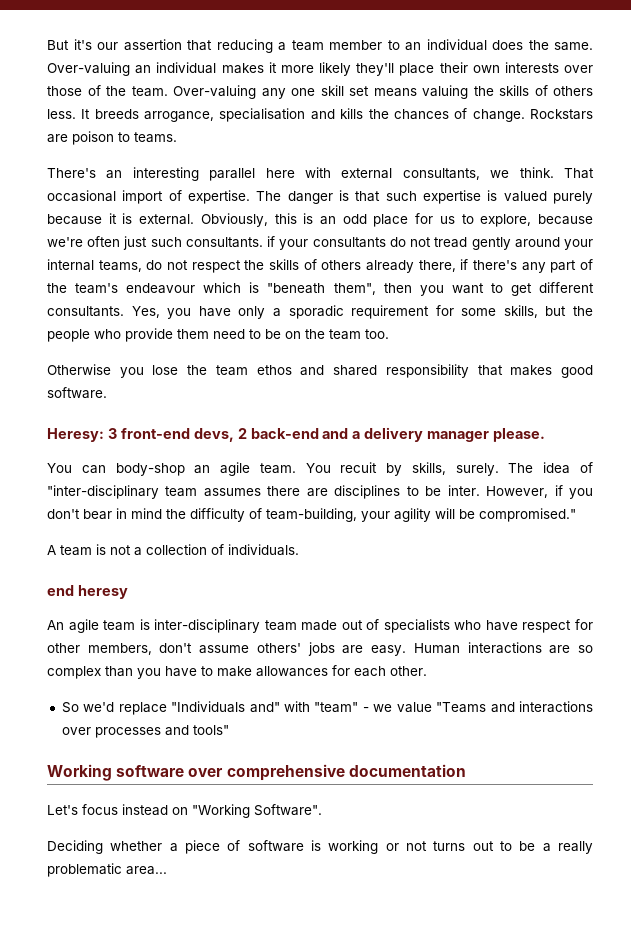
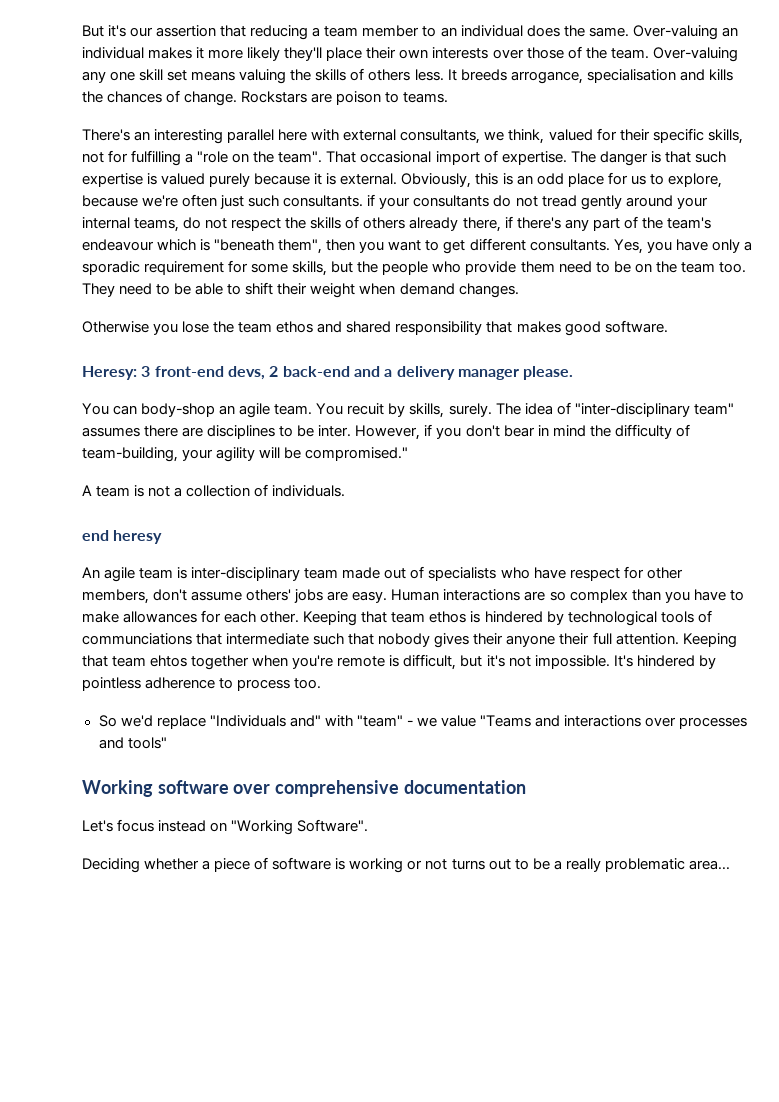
- There's an interesting parallel here with external consultants, we think.
+ There's an interesting parallel here with external consultants, we think, valued for their specific skills, not for fulfilling a "role on the team".
+ They need to be able to shift their weight when demand changes.
- The idea of "inter-disciplinary team assumes there are disciplines to be inter.
+ The idea of "inter-disciplinary team" assumes there are disciplines to be inter.
+ Keeping that team ethos is hindered by technological tools of communciations that intermediate such that nobody gives their anyone their full attention. Keeping that team ehtos together when you're remote is difficult, but it's not impossible. It's hindered by pointless adherence to process too.

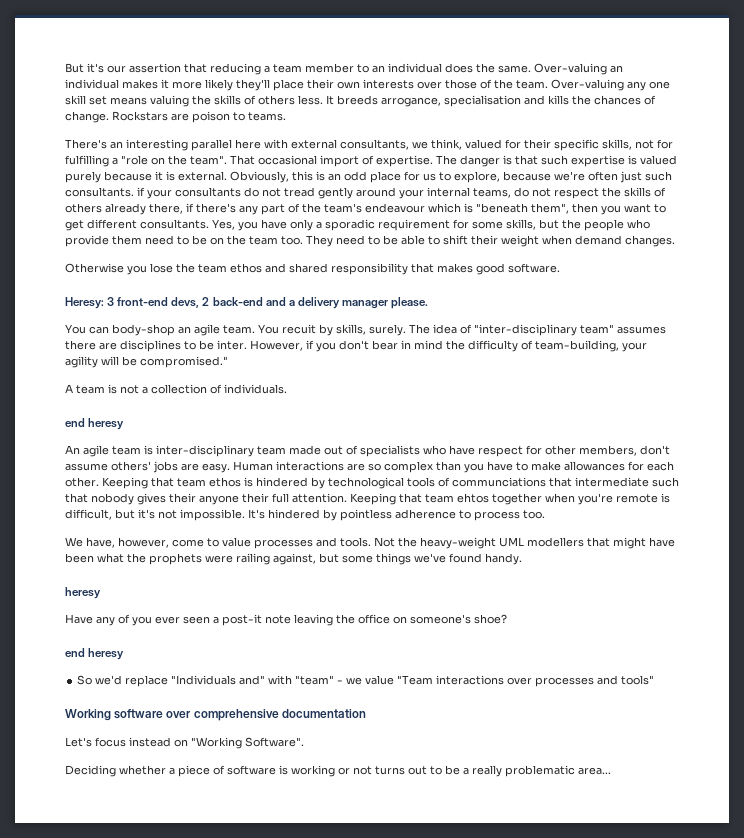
+ We have, however, come to value processes and tools. Not the heavy-weight UML modellers that might have been what the prophets were railing against, but some things we've found handy.
+ heresy
+ Have any of you ever seen a post-it note leaving the office on someone's shoe?
+ end heresy
- So we'd replace "Individuals and" with "team" - we value "Teams and interactions over processes and tools"
+ So we'd replace "Individuals and" with "team" - we value "Team interactions over processes and tools"

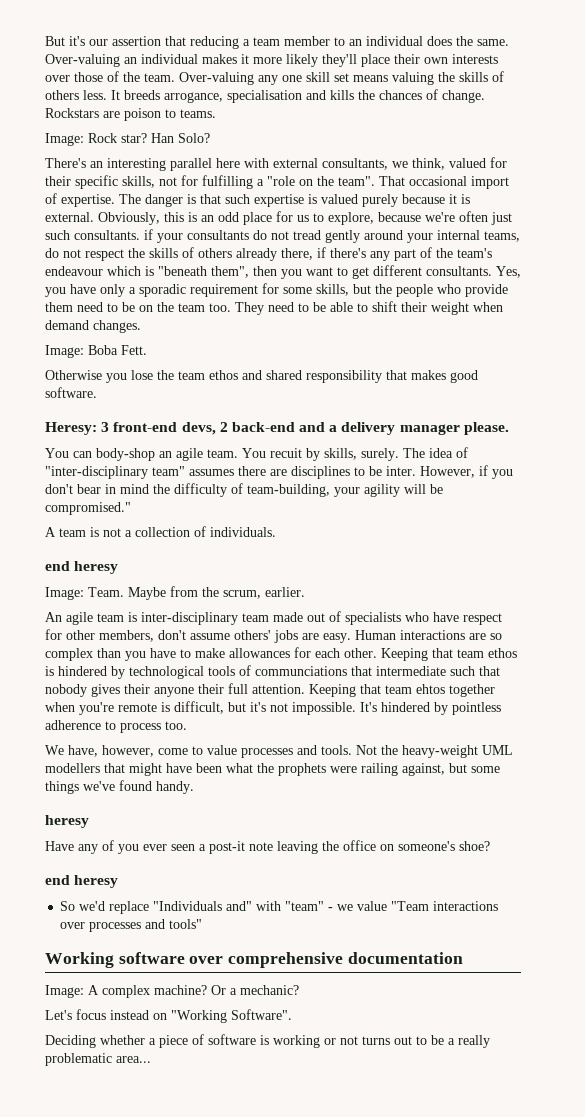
+ Image: Rock star? Han Solo?
+ Image: Boba Fett.
+ Image: Team. Maybe from the scrum, earlier.
+ Image: A complex machine? Or a mechanic?

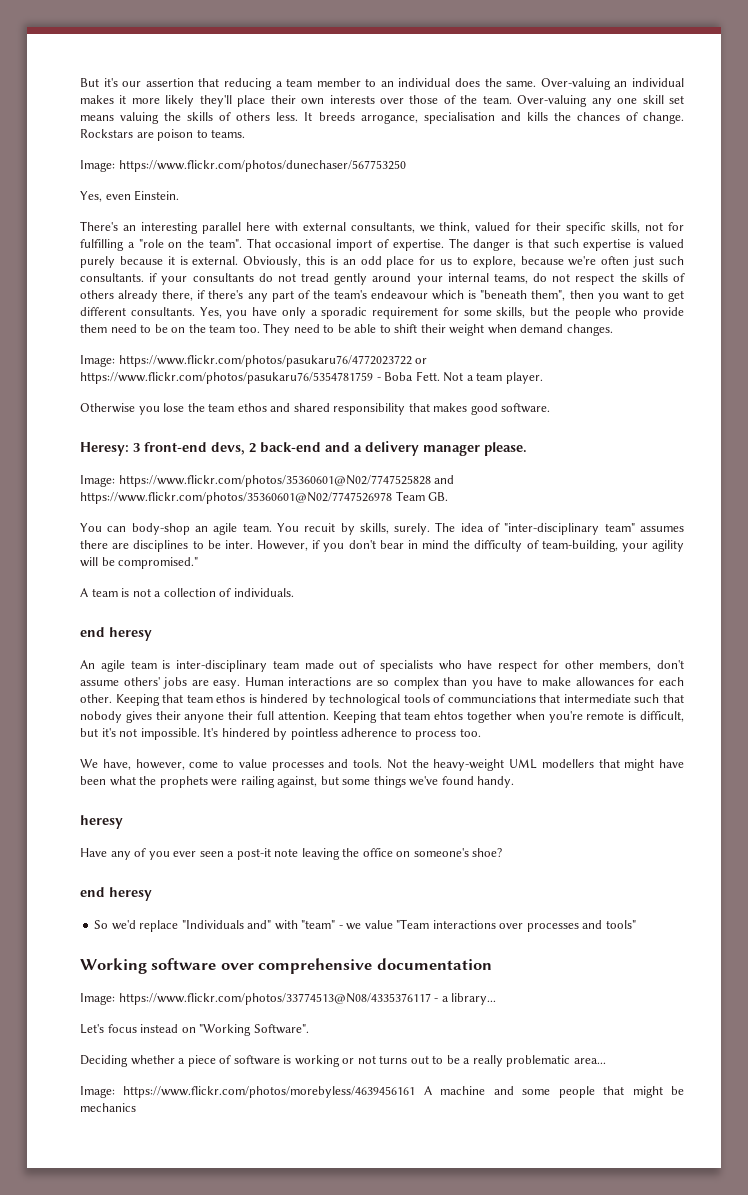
- Image: Rock star? Han Solo?
+ Image: https://www.flickr.com/photos/dunechaser/567753250
+ Yes, even Einstein.
- Image: Boba Fett.
+ Image: https://www.flickr.com/photos/pasukaru76/4772023722 or https://www.flickr.com/photos/pasukaru76/5354781759 - Boba Fett. Not a team player.
+ Image: https://www.flickr.com/photos/35360601@N02/7747525828 and https://www.flickr.com/photos/35360601@N02/7747526978 Team GB.
- Image: Team. Maybe from the scrum, earlier.
- Image: A complex machine? Or a mechanic?
+ Image: https://www.flickr.com/photos/33774513@N08/4335376117 - a library...
+ Image: https://www.flickr.com/photos/morebyless/4639456161 A machine and some people that might be mechanics

